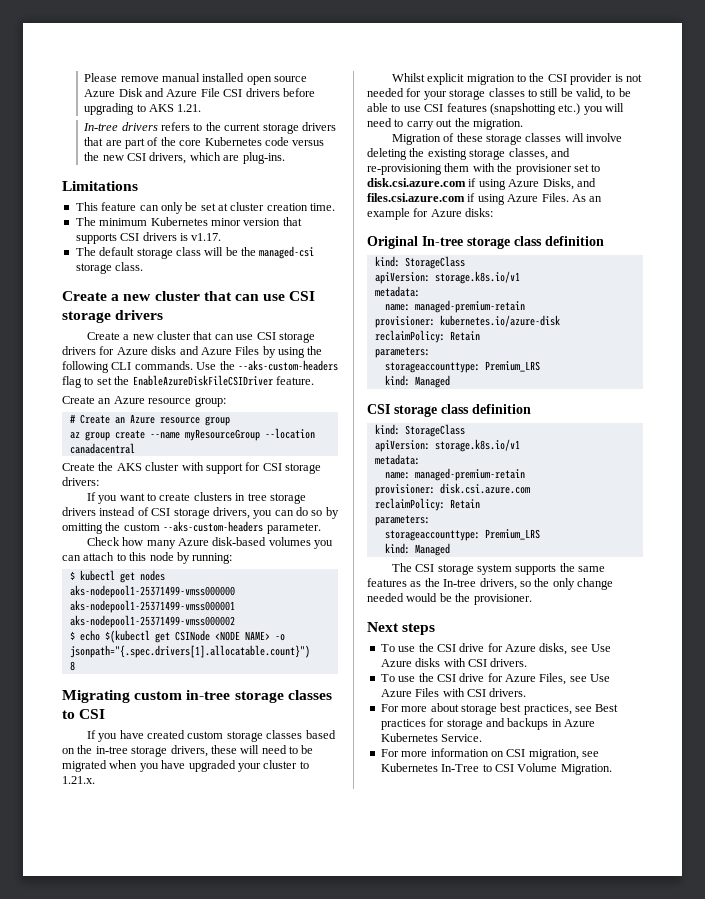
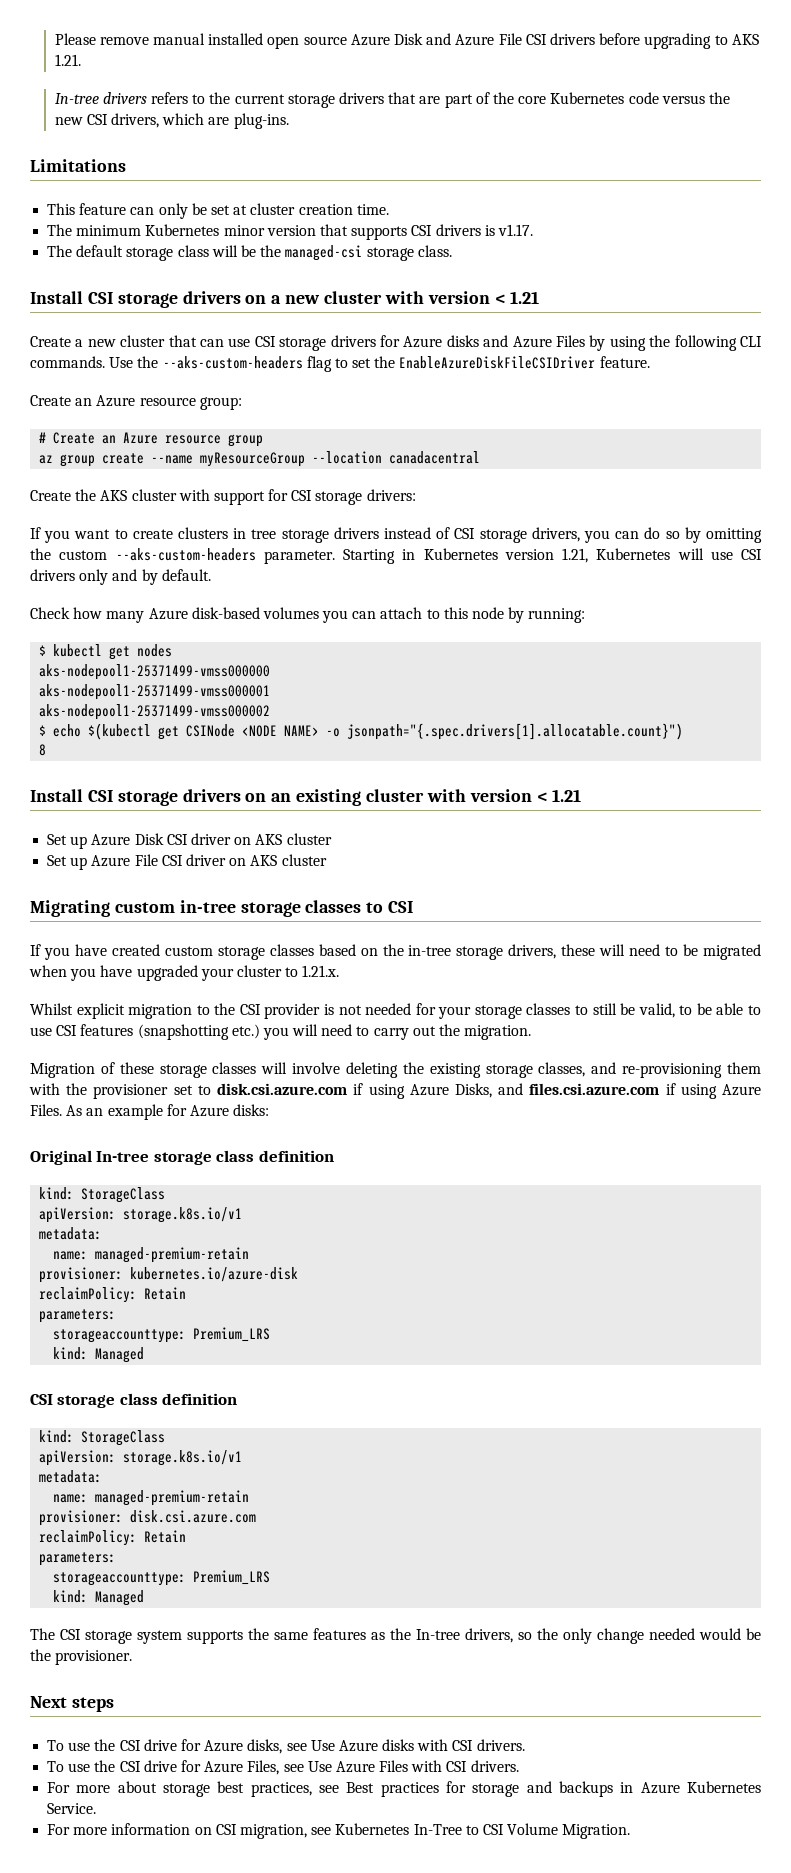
  The default storage class will be the managed-csi storage class.
- Create a new cluster that can use CSI storage drivers
+ Install CSI storage drivers on a new cluster with version < 1.21
+ Starting in Kubernetes version 1.21, Kubernetes will use CSI drivers only and by default.
+ Install CSI storage drivers on an existing cluster with version < 1.21
+ Set up Azure Disk CSI driver on AKS cluster
+ Set up Azure File CSI driver on AKS cluster

